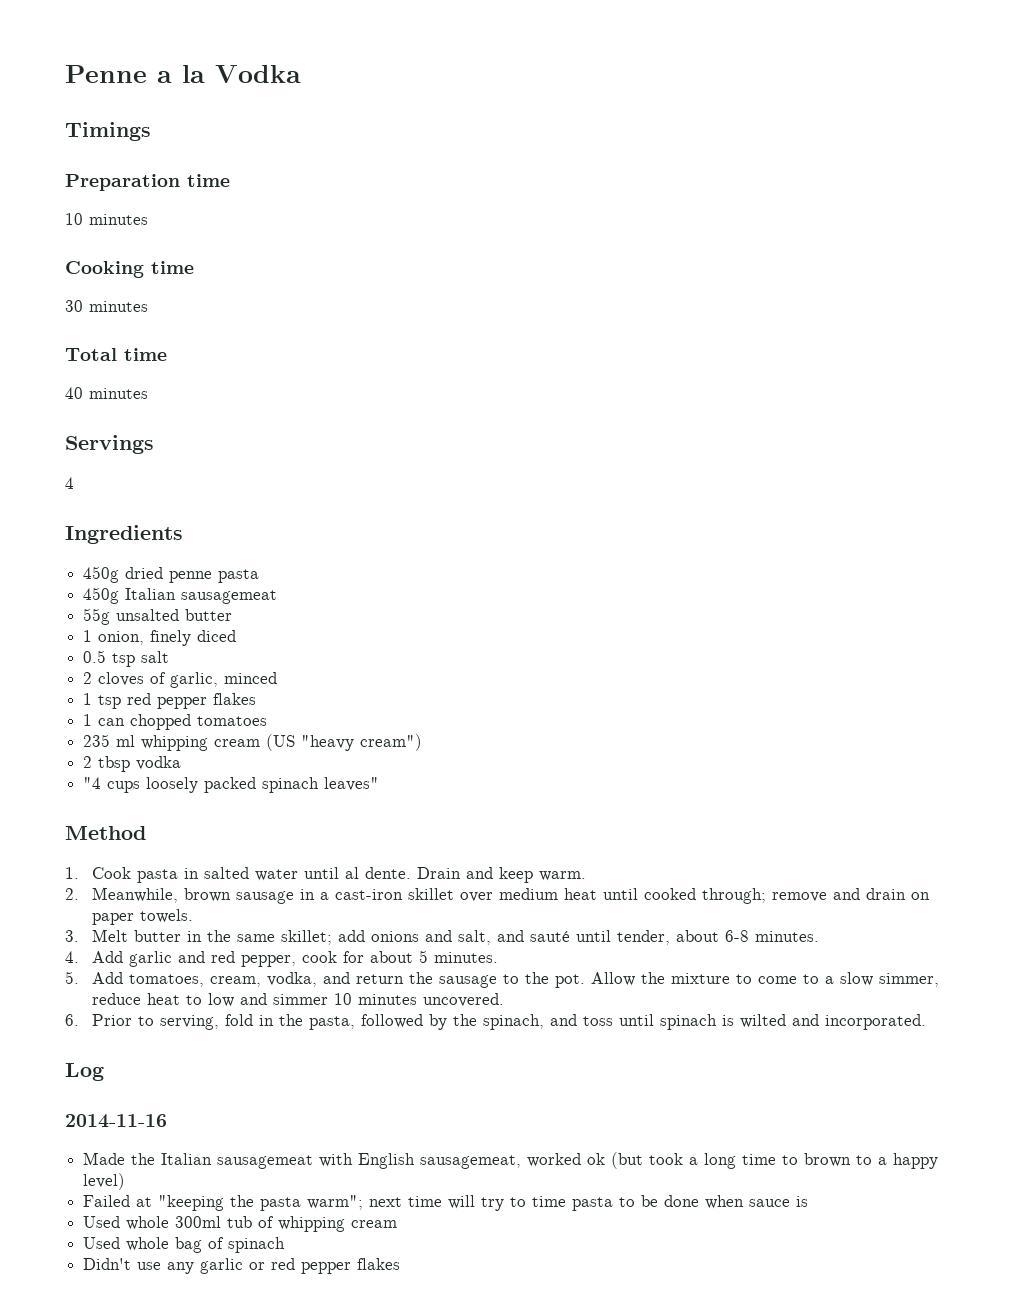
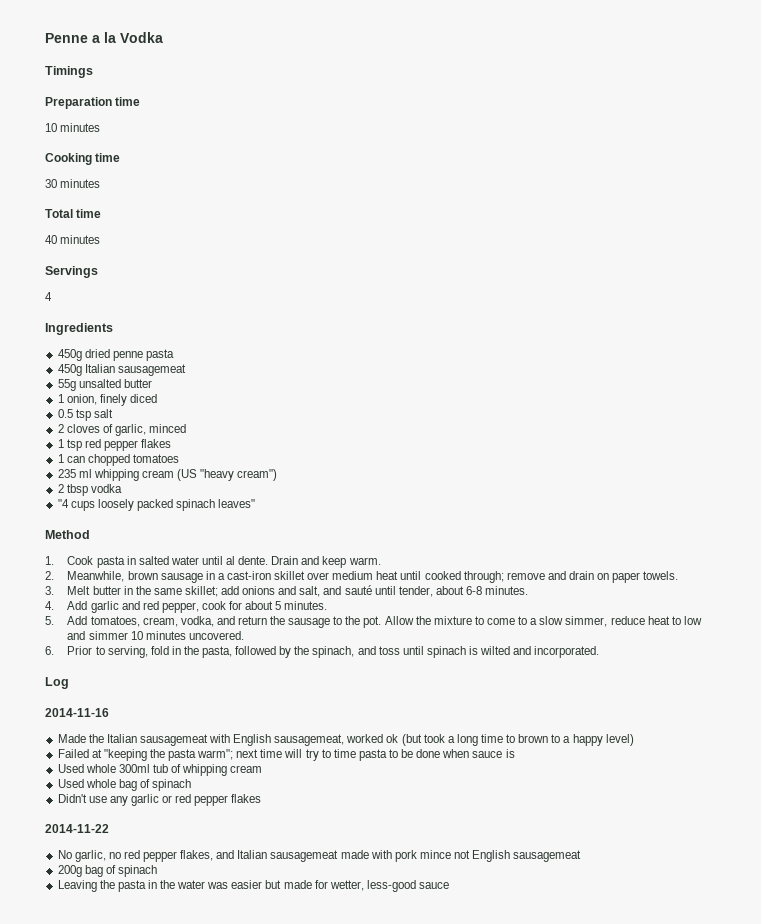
+ 2014-11-22
+ No garlic, no red pepper flakes, and Italian sausagemeat made with pork mince not English sausagemeat
+ 200g bag of spinach
+ Leaving the pasta in the water was easier but made for wetter, less-good sauce

